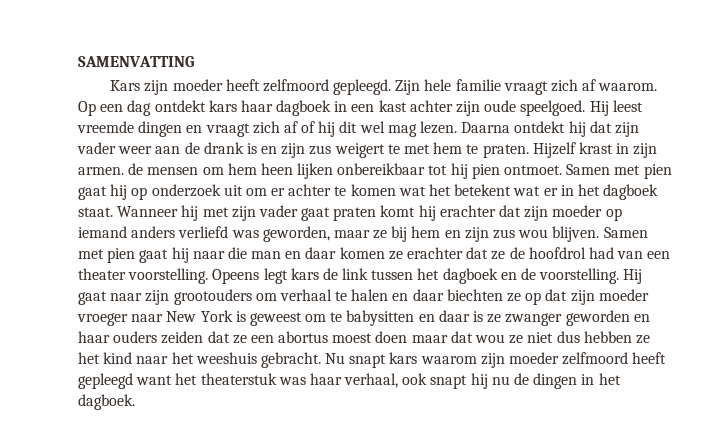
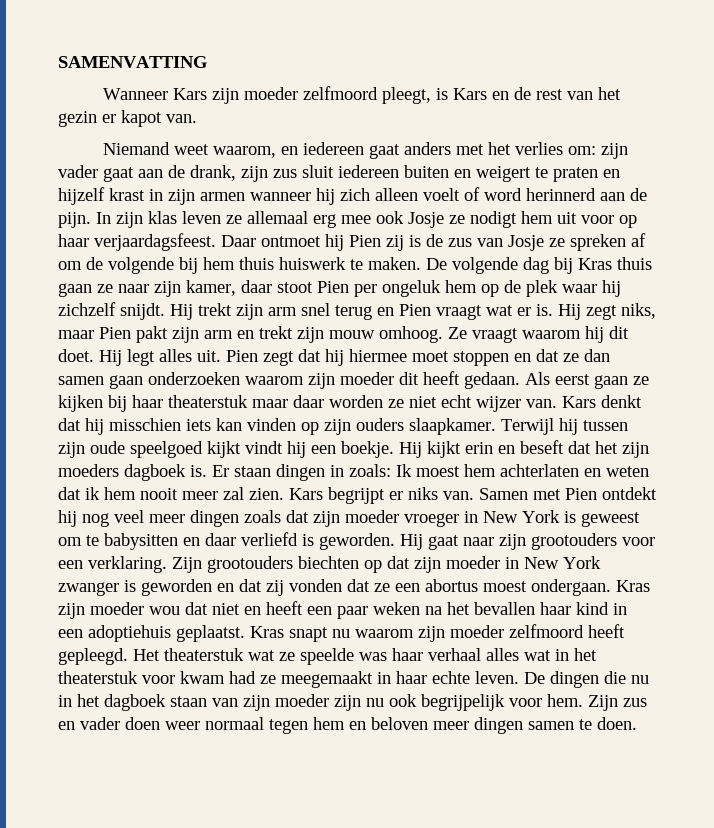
- Kars zijn moeder heeft zelfmoord gepleegd. Zijn hele familie vraagt zich af waarom. Op een dag ontdekt kars haar dagboek in een kast achter zijn oude speelgoed. Hij leest vreemde dingen en vraagt zich af of hij dit wel mag lezen. Daarna ontdekt hij dat zijn vader weer aan de drank is en zijn zus weigert te met hem te praten. Hijzelf krast in zijn armen. de mensen om hem heen lijken onbereikbaar tot hij pien ontmoet. Samen met pien gaat hij op onderzoek uit om er achter te komen wat het betekent wat er in het dagboek staat. Wanneer hij met zijn vader gaat praten komt hij erachter dat zijn moeder op iemand anders verliefd was geworden, maar ze bij hem en zijn zus wou blijven. Samen met pien gaat hij naar die man en daar komen ze erachter dat ze de hoofdrol had van een theater voorstelling. Opeens legt kars de link tussen het dagboek en de voorstelling. Hij gaat naar zijn grootouders om verhaal te halen en daar biechten ze op dat zijn moeder vroeger naar New York is geweest om te babysitten en daar is ze zwanger geworden en haar ouders zeiden dat ze een abortus moest doen maar dat wou ze niet dus hebben ze het kind naar het weeshuis gebracht. Nu snapt kars waarom zijn moeder zelfmoord heeft gepleegd want het theaterstuk was haar verhaal, ook snapt hij nu de dingen in het dagboek.
+ Wanneer Kars zijn moeder zelfmoord pleegt, is Kars en de rest van het gezin er kapot van.
+ Niemand weet waarom, en iedereen gaat anders met het verlies om: zijn vader gaat aan de drank, zijn zus sluit iedereen buiten en weigert te praten en hijzelf krast in zijn armen wanneer hij zich alleen voelt of word herinnerd aan de pijn. In zijn klas leven ze allemaal erg mee ook Josje ze nodigt hem uit voor op haar verjaardagsfeest. Daar ontmoet hij Pien zij is de zus van Josje ze spreken af om de volgende bij hem thuis huiswerk te maken. De volgende dag bij Kras thuis gaan ze naar zijn kamer, daar stoot Pien per ongeluk hem op de plek waar hij zichzelf snijdt. Hij trekt zijn arm snel terug en Pien vraagt wat er is. Hij zegt niks, maar Pien pakt zijn arm en trekt zijn mouw omhoog. Ze vraagt waarom hij dit doet. Hij legt alles uit. Pien zegt dat hij hiermee moet stoppen en dat ze dan samen gaan onderzoeken waarom zijn moeder dit heeft gedaan. Als eerst gaan ze kijken bij haar theaterstuk maar daar worden ze niet echt wijzer van. Kars denkt dat hij misschien iets kan vinden op zijn ouders slaapkamer. Terwijl hij tussen zijn oude speelgoed kijkt vindt hij een boekje. Hij kijkt erin en beseft dat het zijn moeders dagboek is. Er staan dingen in zoals: Ik moest hem achterlaten en weten dat ik hem nooit meer zal zien. Kars begrijpt er niks van. Samen met Pien ontdekt hij nog veel meer dingen zoals dat zijn moeder vroeger in New York is geweest om te babysitten en daar verliefd is geworden. Hij gaat naar zijn grootouders voor een verklaring. Zijn grootouders biechten op dat zijn moeder in New York zwanger is geworden en dat zij vonden dat ze een abortus moest ondergaan. Kras zijn moeder wou dat niet en heeft een paar weken na het bevallen haar kind in een adoptiehuis geplaatst. Kras snapt nu waarom zijn moeder zelfmoord heeft gepleegd. Het theaterstuk wat ze speelde was haar verhaal alles wat in het theaterstuk voor kwam had ze meegemaakt in haar echte leven. De dingen die nu in het dagboek staan van zijn moeder zijn nu ook begrijpelijk voor hem. Zijn zus en vader doen weer normaal tegen hem en beloven meer dingen samen te doen.

